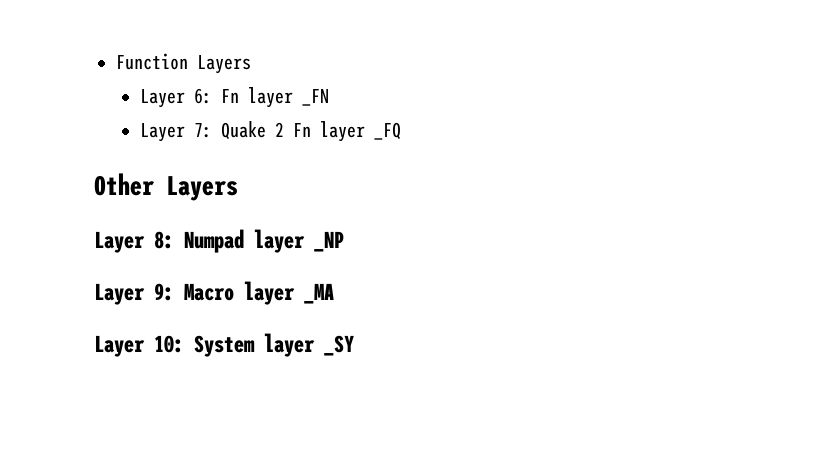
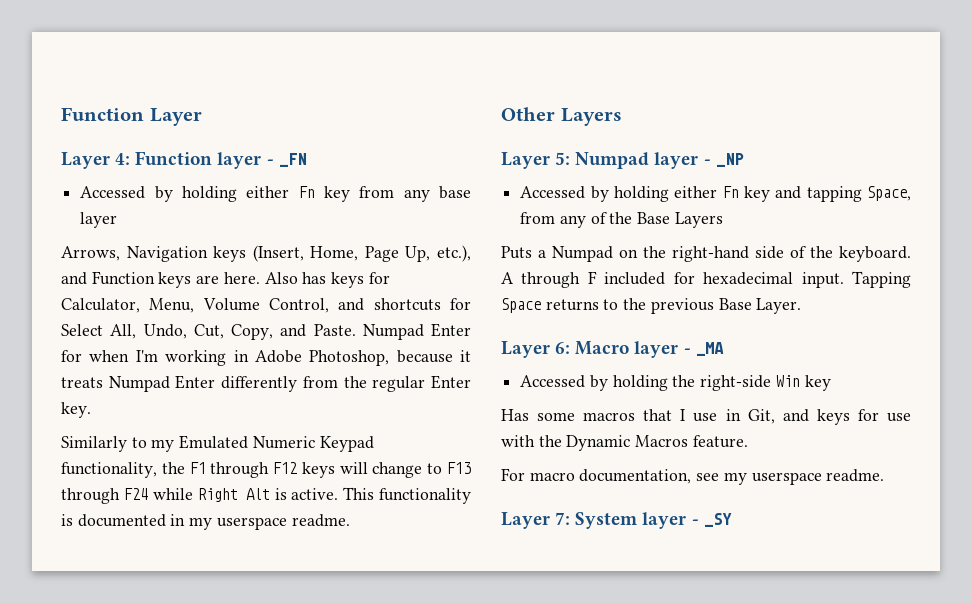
- Function Layers
- Layer 6: Fn layer _FN
- Layer 7: Quake 2 Fn layer _FQ
+ Function Layer
+ Layer 4: Function layer - _FN
+ Accessed by holding either Fn key from any base layer
+ Arrows, Navigation keys (Insert, Home, Page Up, etc.), and Function keys are here. Also has keys for Calculator, Menu, Volume Control, and shortcuts for Select All, Undo, Cut, Copy, and Paste. Numpad Enter for when I'm working in Adobe Photoshop, because it treats Numpad Enter differently from the regular Enter key.
+ Similarly to my Emulated Numeric Keypad functionality, the F1 through F12 keys will change to F13 through F24 while Right Alt is active. This functionality is documented in my userspace readme.
- Layer 8: Numpad layer _NP
+ Layer 5: Numpad layer - _NP
- Layer 9: Macro layer _MA
+ Accessed by holding either Fn key and tapping Space, from any of the Base Layers
+ Puts a Numpad on the right-hand side of the keyboard. A through F included for hexadecimal input. Tapping Space returns to the previous Base Layer.
+ Layer 6: Macro layer - _MA
- Layer 10: System layer _SY
+ Accessed by holding the right-side Win key
+ Has some macros that I use in Git, and keys for use with the Dynamic Macros feature.
+ For macro documentation, see my userspace readme.
+ Layer 7: System layer - _SY

